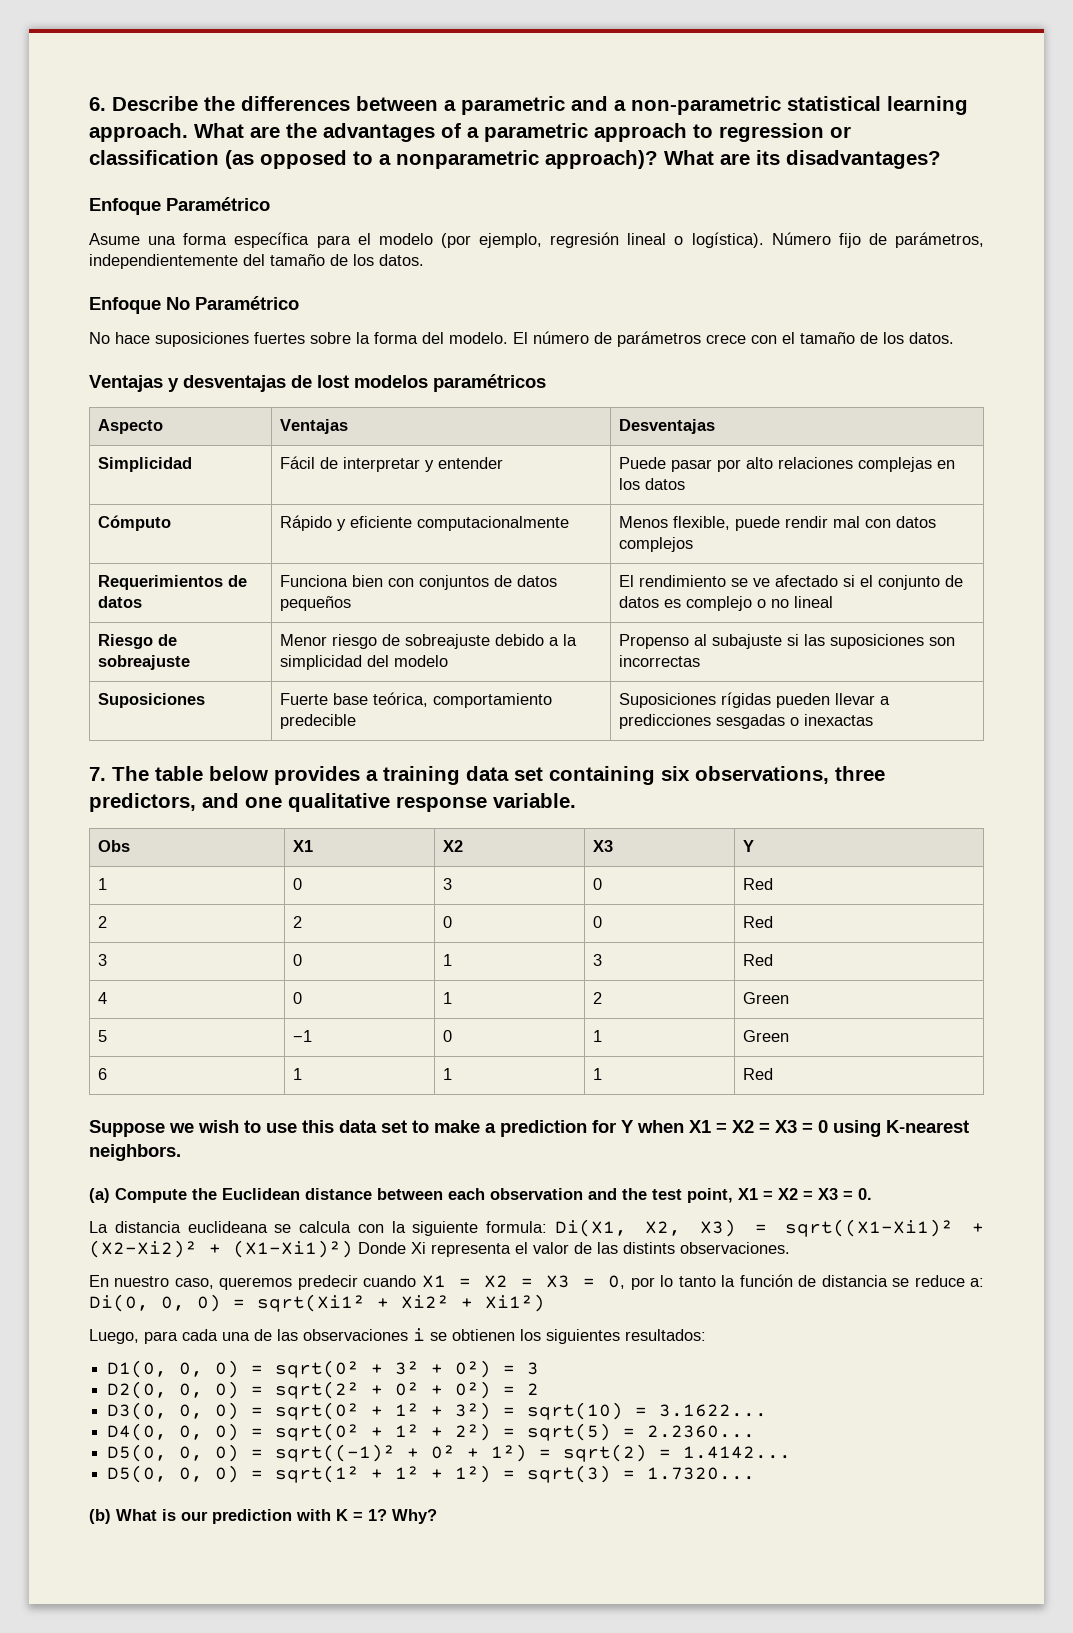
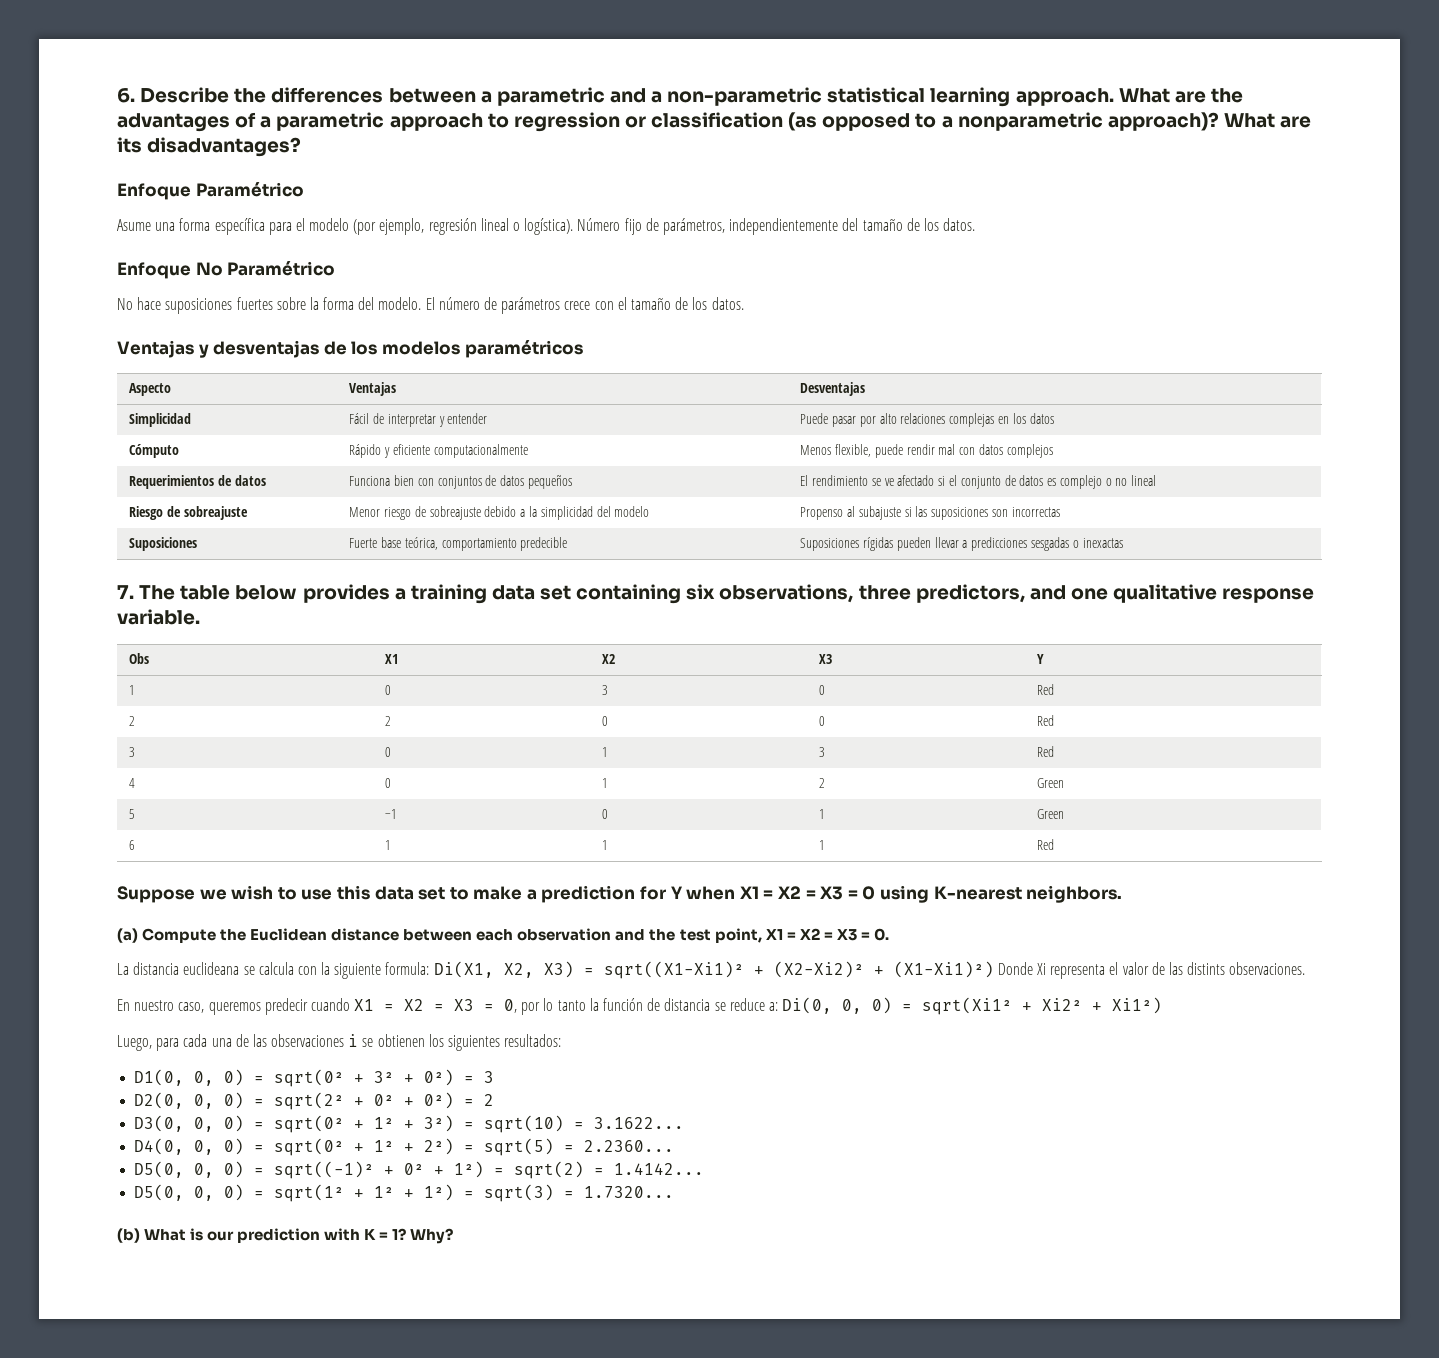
- Ventajas y desventajas de lost modelos paramétricos
+ Ventajas y desventajas de los modelos paramétricos

